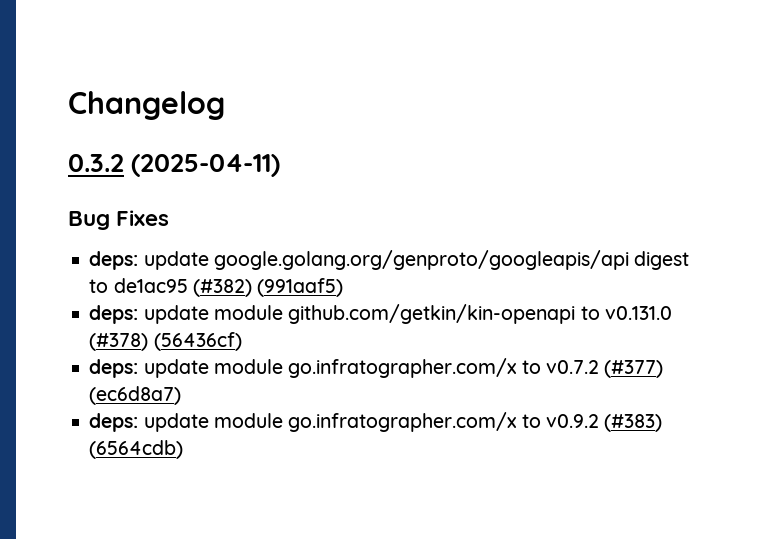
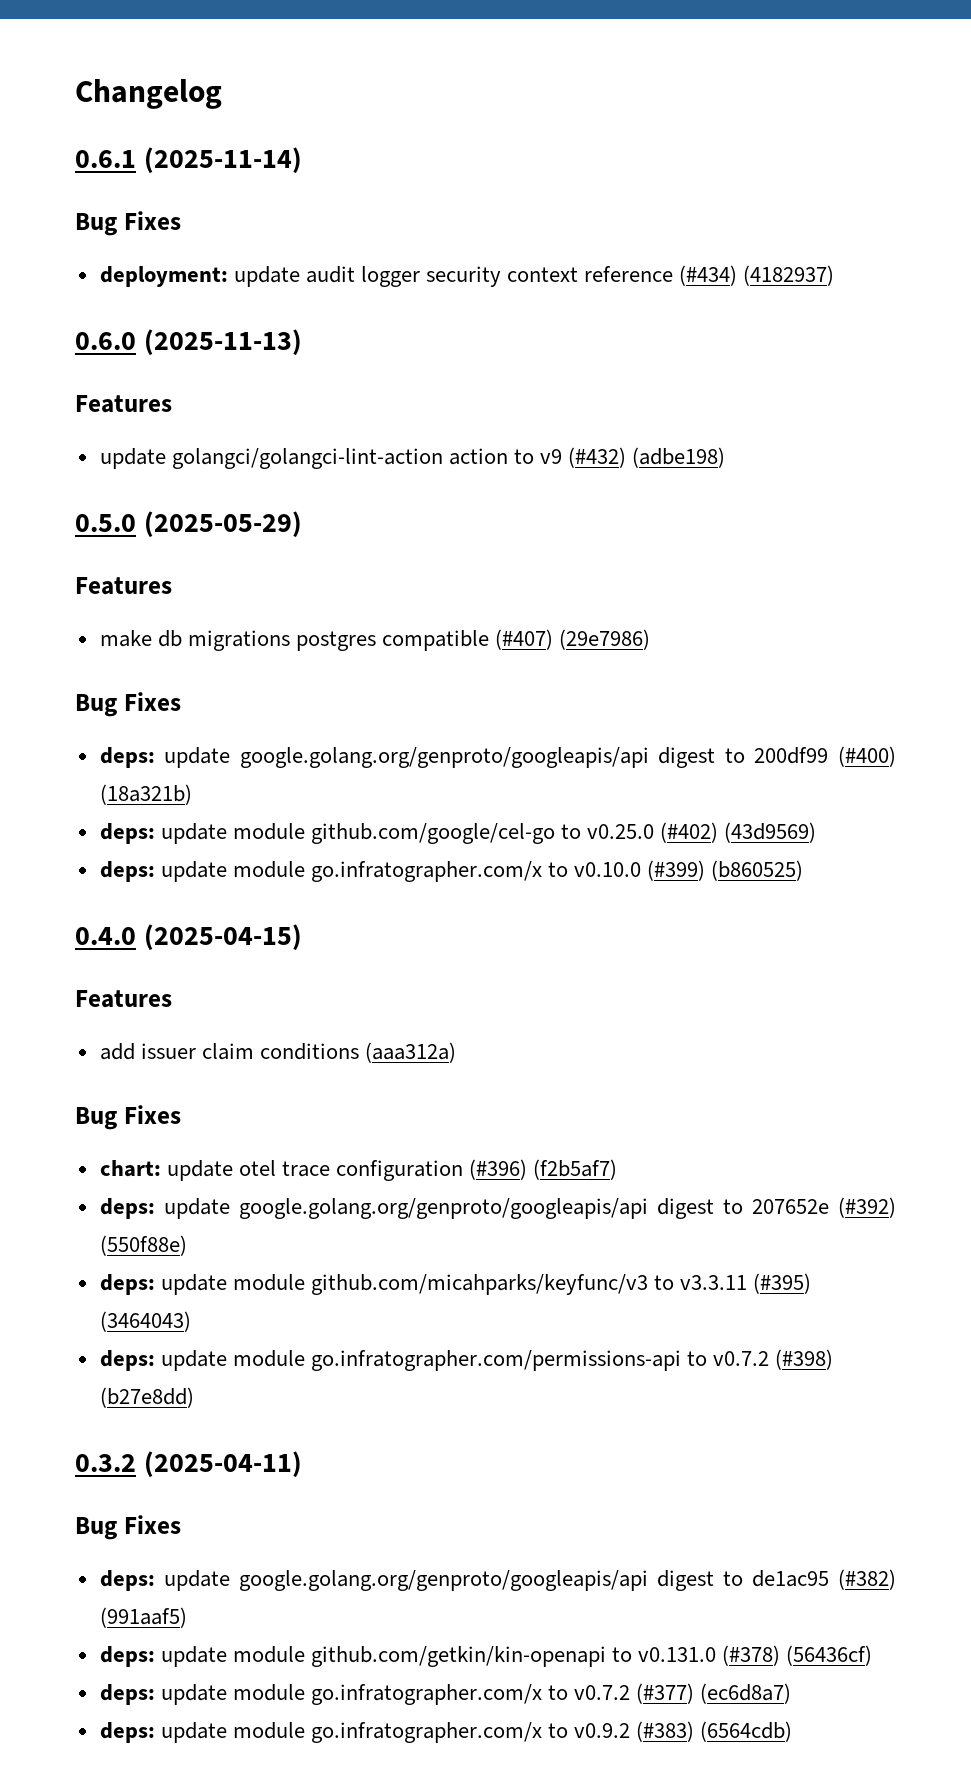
+ 0.6.1 (2025-11-14)
+ Bug Fixes
+ deployment: update audit logger security context reference (#434) (4182937)
+ 0.6.0 (2025-11-13)
+ Features
+ update golangci/golangci-lint-action action to v9 (#432) (adbe198)
+ 0.5.0 (2025-05-29)
+ Features
+ make db migrations postgres compatible (#407) (29e7986)
+ Bug Fixes
+ deps: update google.golang.org/genproto/googleapis/api digest to 200df99 (#400) (18a321b)
+ deps: update module github.com/google/cel-go to v0.25.0 (#402) (43d9569)
+ deps: update module go.infratographer.com/x to v0.10.0 (#399) (b860525)
+ 0.4.0 (2025-04-15)
+ Features
+ add issuer claim conditions (aaa312a)
+ Bug Fixes
+ chart: update otel trace configuration (#396) (f2b5af7)
+ deps: update google.golang.org/genproto/googleapis/api digest to 207652e (#392) (550f88e)
+ deps: update module github.com/micahparks/keyfunc/v3 to v3.3.11 (#395) (3464043)
+ deps: update module go.infratographer.com/permissions-api to v0.7.2 (#398) (b27e8dd)

